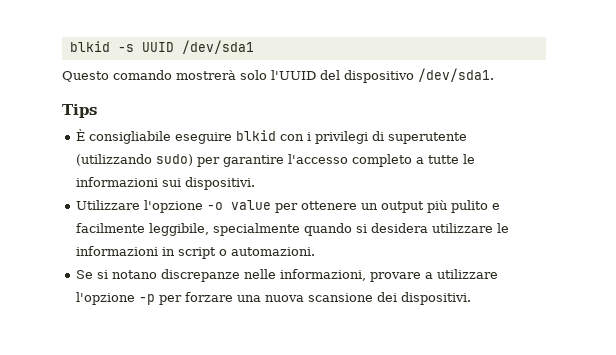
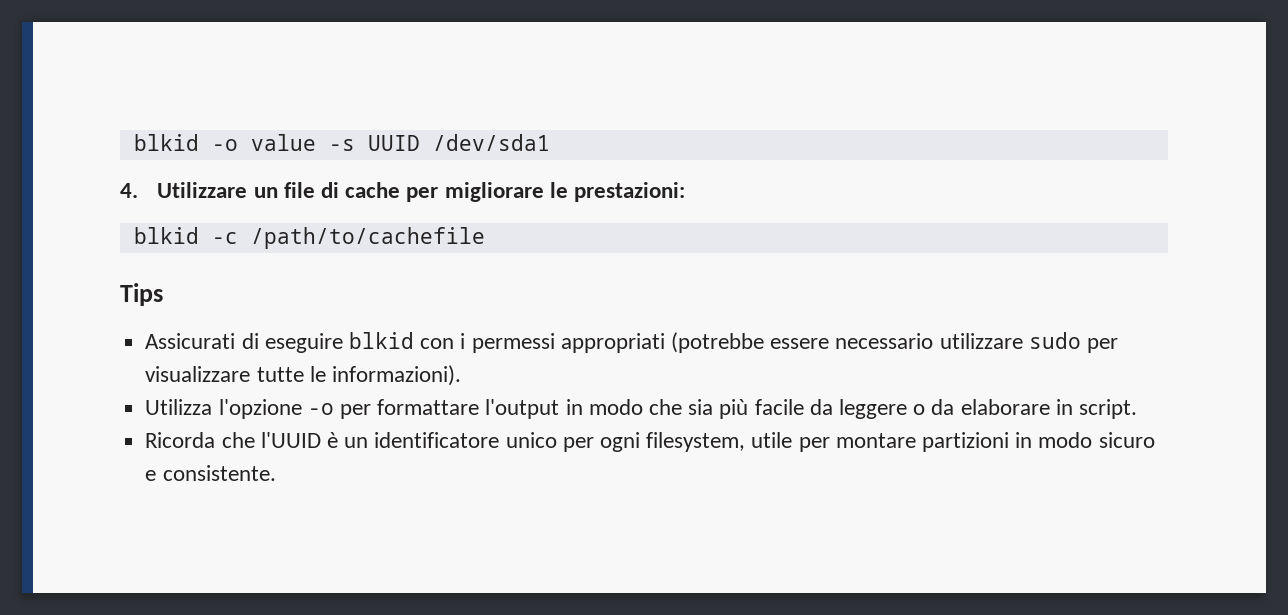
- blkid -s UUID /dev/sda1
+ blkid -o value -s UUID /dev/sda1
- Questo comando mostrerà solo l'UUID del dispositivo /dev/sda1.
+ 4. Utilizzare un file di cache per migliorare le prestazioni:
+ blkid -c /path/to/cachefile
- È consigliabile eseguire blkid con i privilegi di superutente (utilizzando sudo) per garantire l'accesso completo a tutte le informazioni sui dispositivi.
- Utilizzare l'opzione -o value per ottenere un output più pulito e facilmente leggibile, specialmente quando si desidera utilizzare le informazioni in script o automazioni.
- Se si notano discrepanze nelle informazioni, provare a utilizzare l'opzione -p per forzare una nuova scansione dei dispositivi.
+ Assicurati di eseguire blkid con i permessi appropriati (potrebbe essere necessario utilizzare sudo per visualizzare tutte le informazioni).
+ Utilizza l'opzione -o per formattare l'output in modo che sia più facile da leggere o da elaborare in script.
+ Ricorda che l'UUID è un identificatore unico per ogni filesystem, utile per montare partizioni in modo sicuro e consistente.

